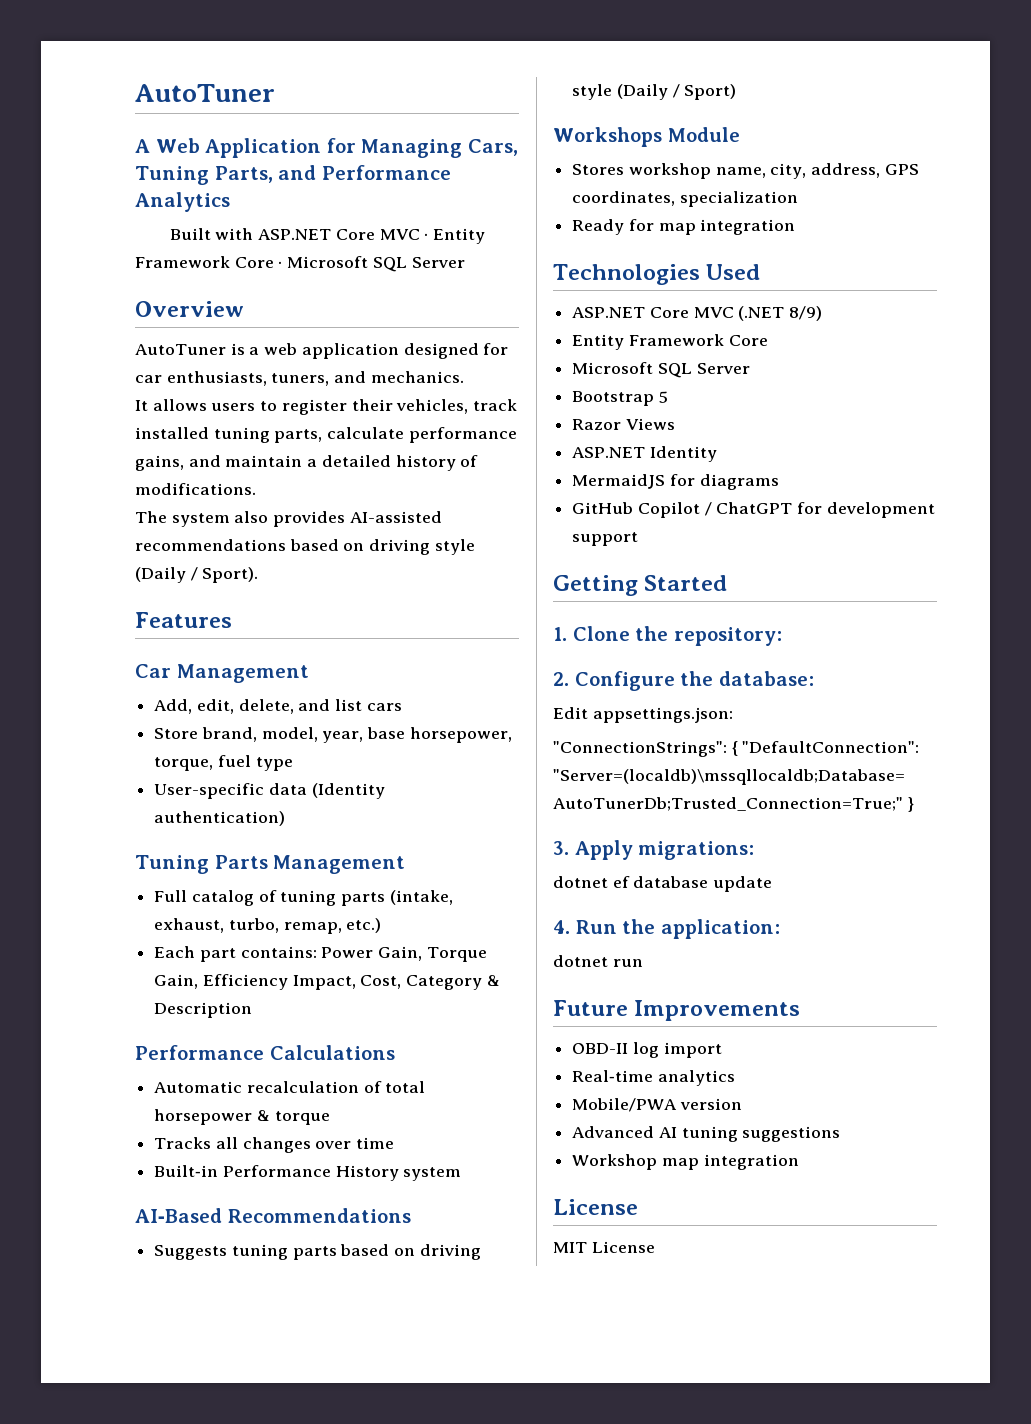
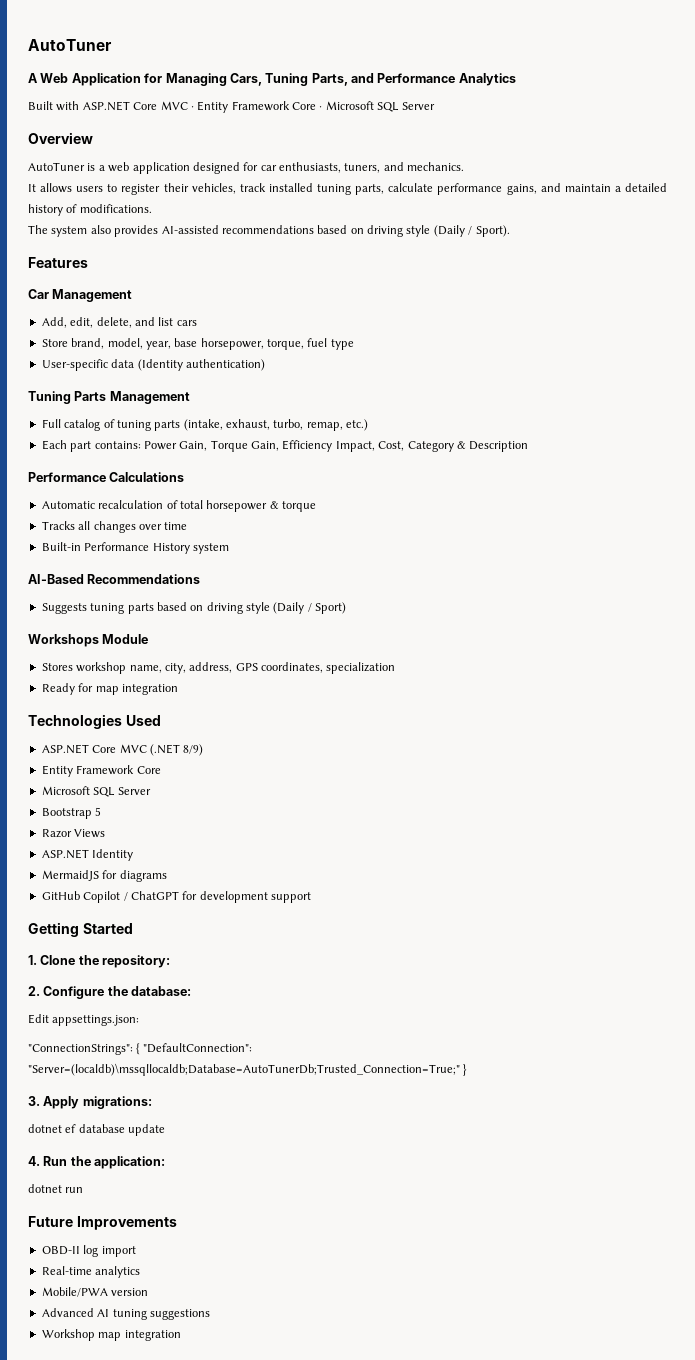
  Workshop map integration
- License
- MIT License

